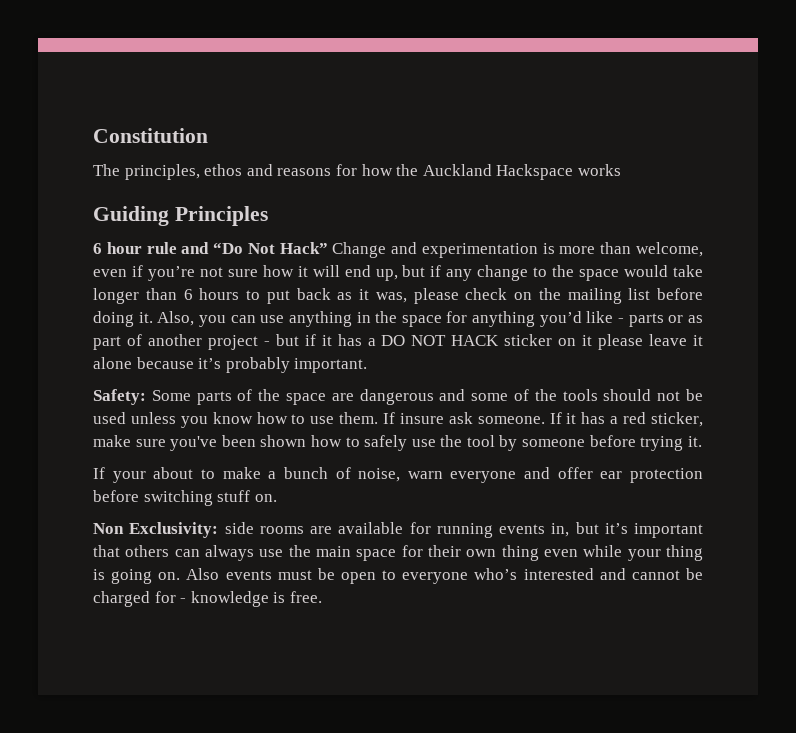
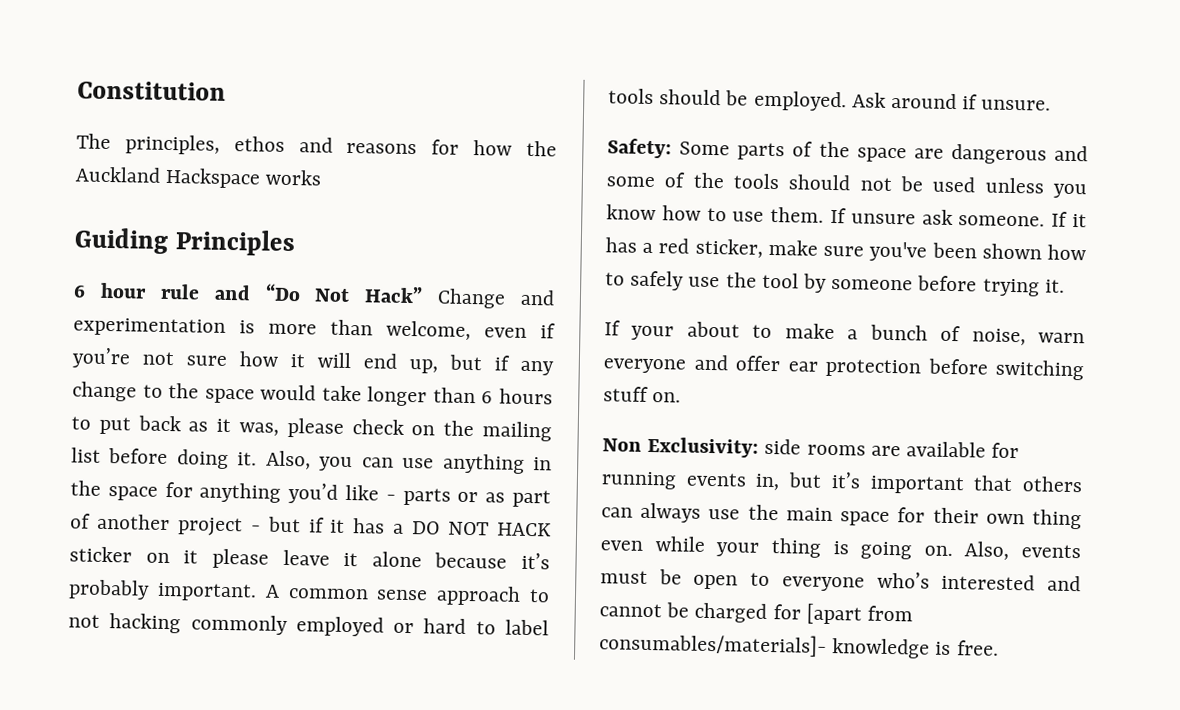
+ A common sense approach to not hacking commonly employed or hard to label tools should be employed. Ask around if unsure.
- If insure ask someone.
+ If unsure ask someone.
- Also events must be open to everyone who’s interested and cannot be charged for - knowledge is free.
+ Also, events must be open to everyone who’s interested and cannot be charged for [apart from consumables/materials]- knowledge is free.

